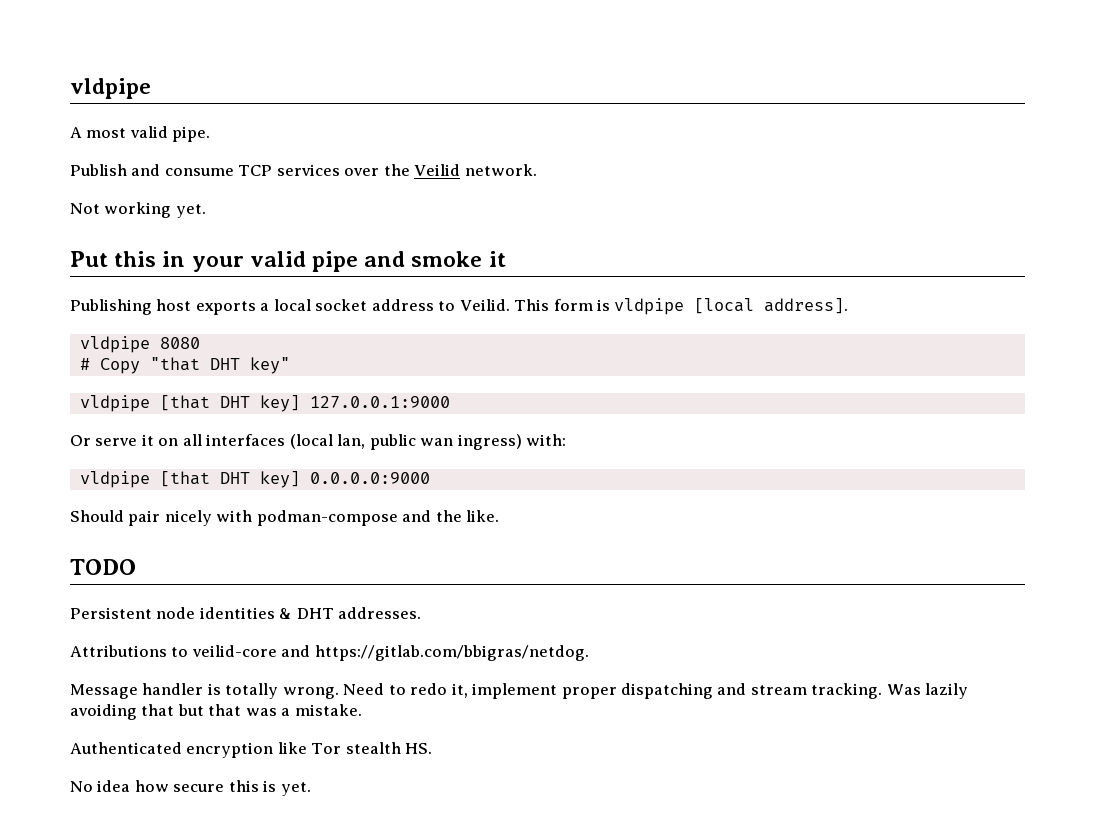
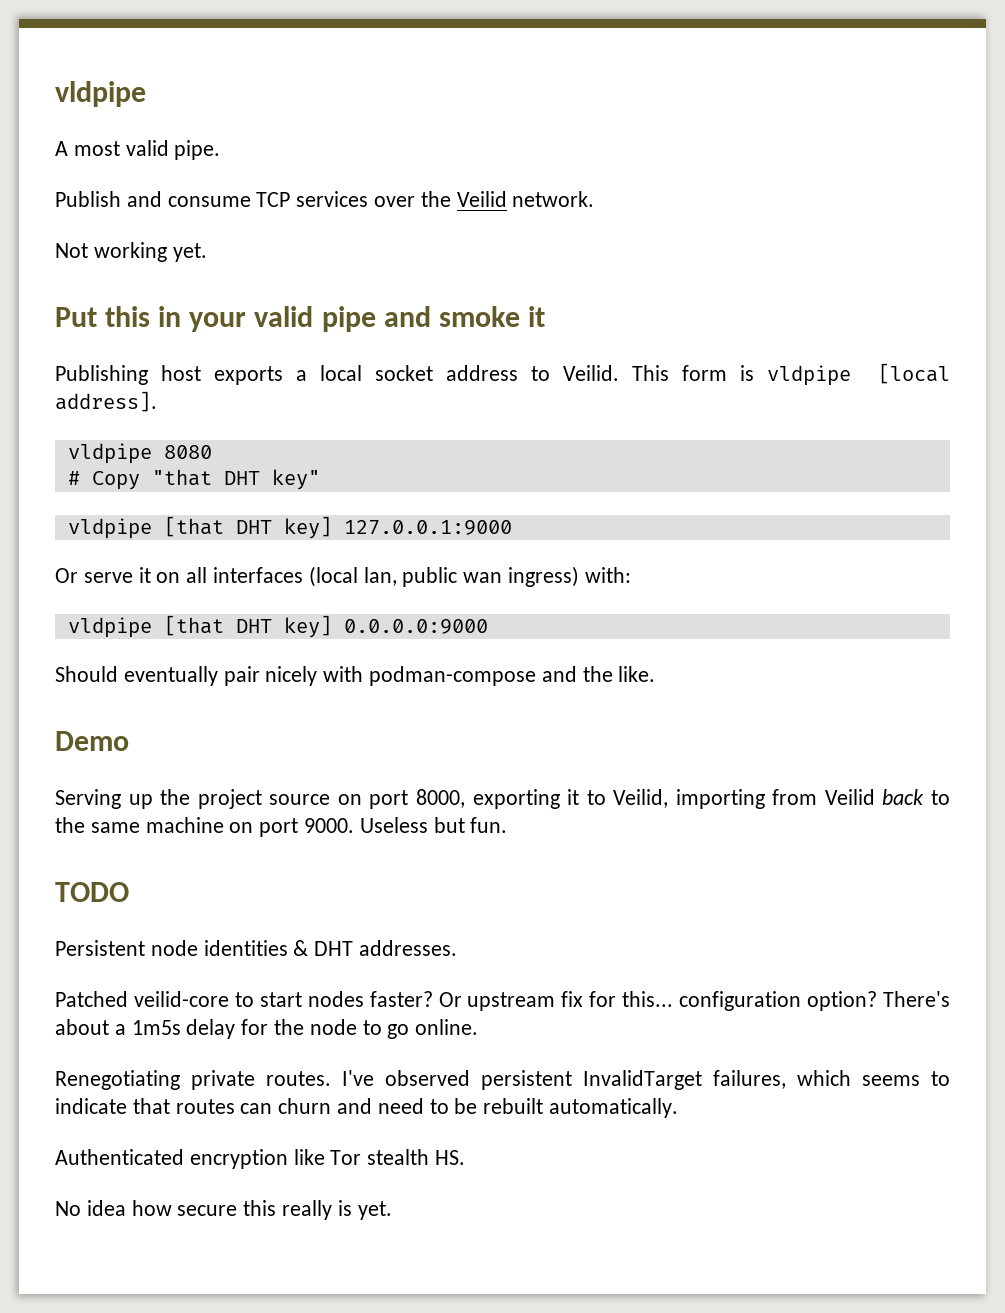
- Should pair nicely with podman-compose and the like.
+ Should eventually pair nicely with podman-compose and the like.
+ Demo
+ Serving up the project source on port 8000, exporting it to Veilid, importing from Veilid back to the same machine on port 9000. Useless but fun.
- Attributions to veilid-core and https://gitlab.com/bbigras/netdog.
- Message handler is totally wrong. Need to redo it, implement proper dispatching and stream tracking. Was lazily avoiding that but that was a mistake.
+ Patched veilid-core to start nodes faster? Or upstream fix for this... configuration option? There's about a 1m5s delay for the node to go online.
+ Renegotiating private routes. I've observed persistent InvalidTarget failures, which seems to indicate that routes can churn and need to be rebuilt automatically.
- No idea how secure this is yet.
+ No idea how secure this really is yet.

